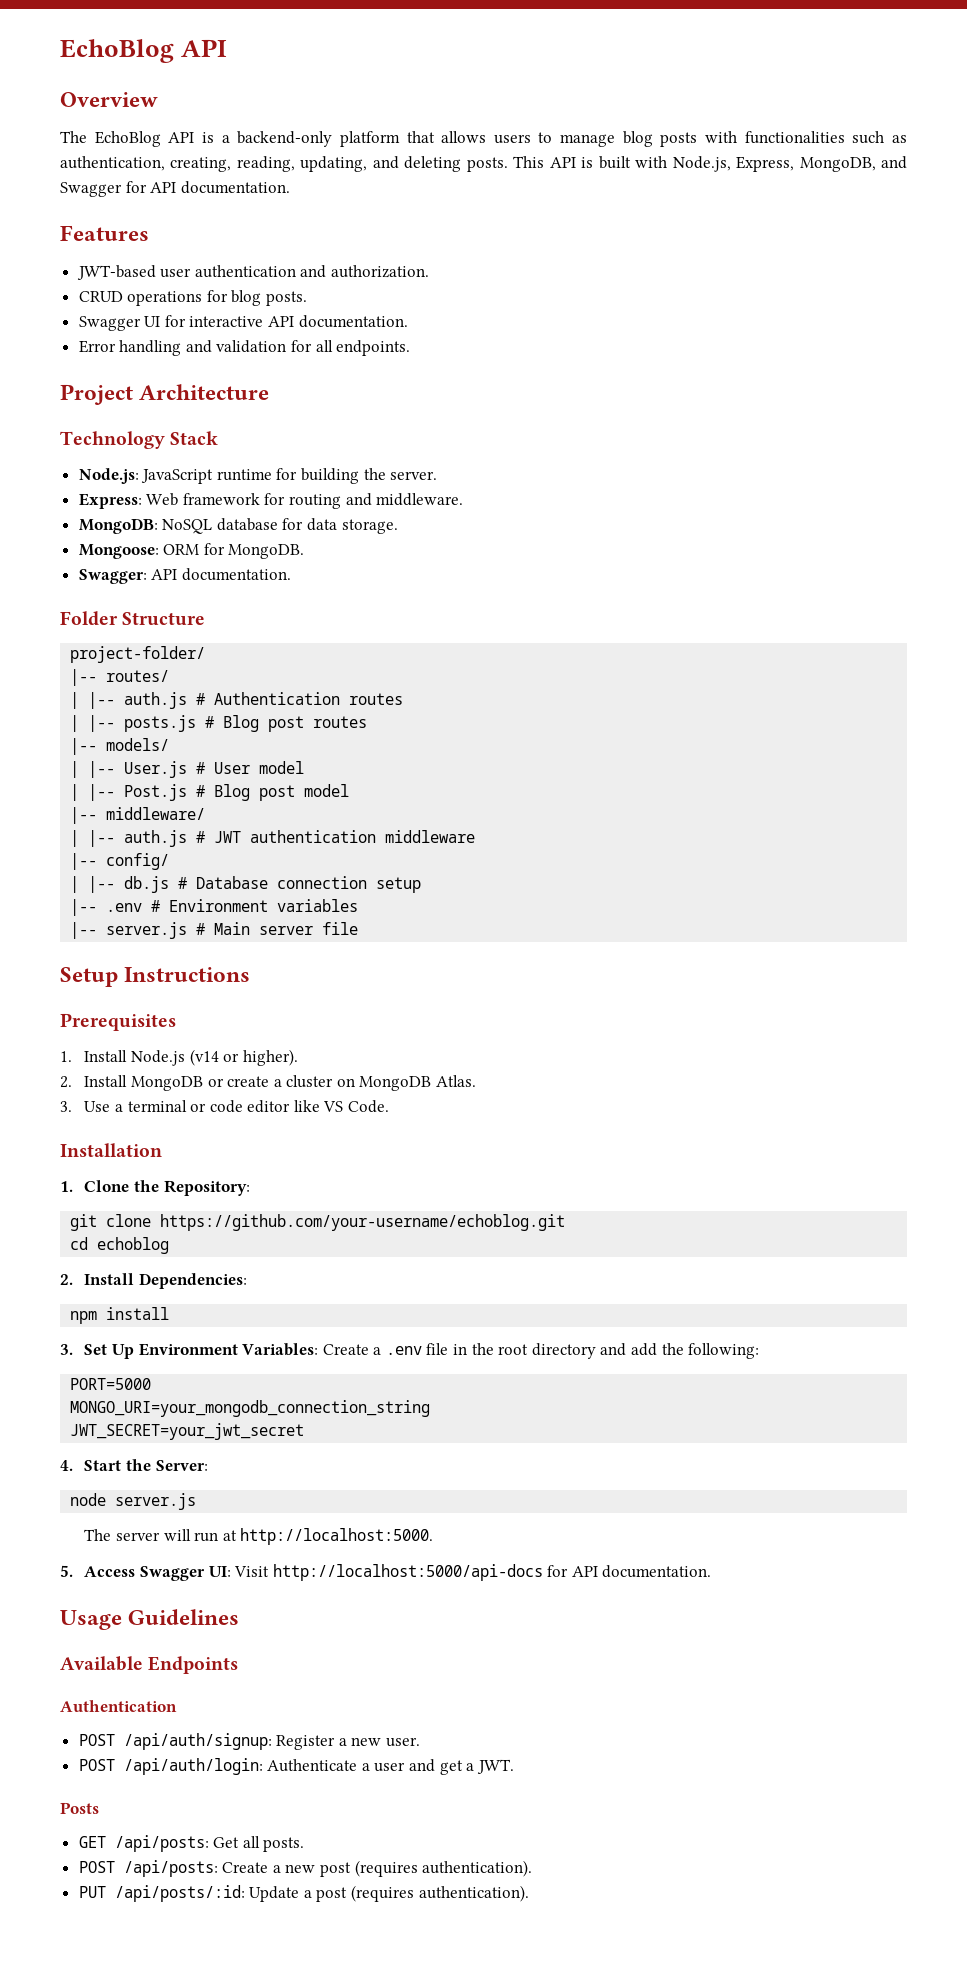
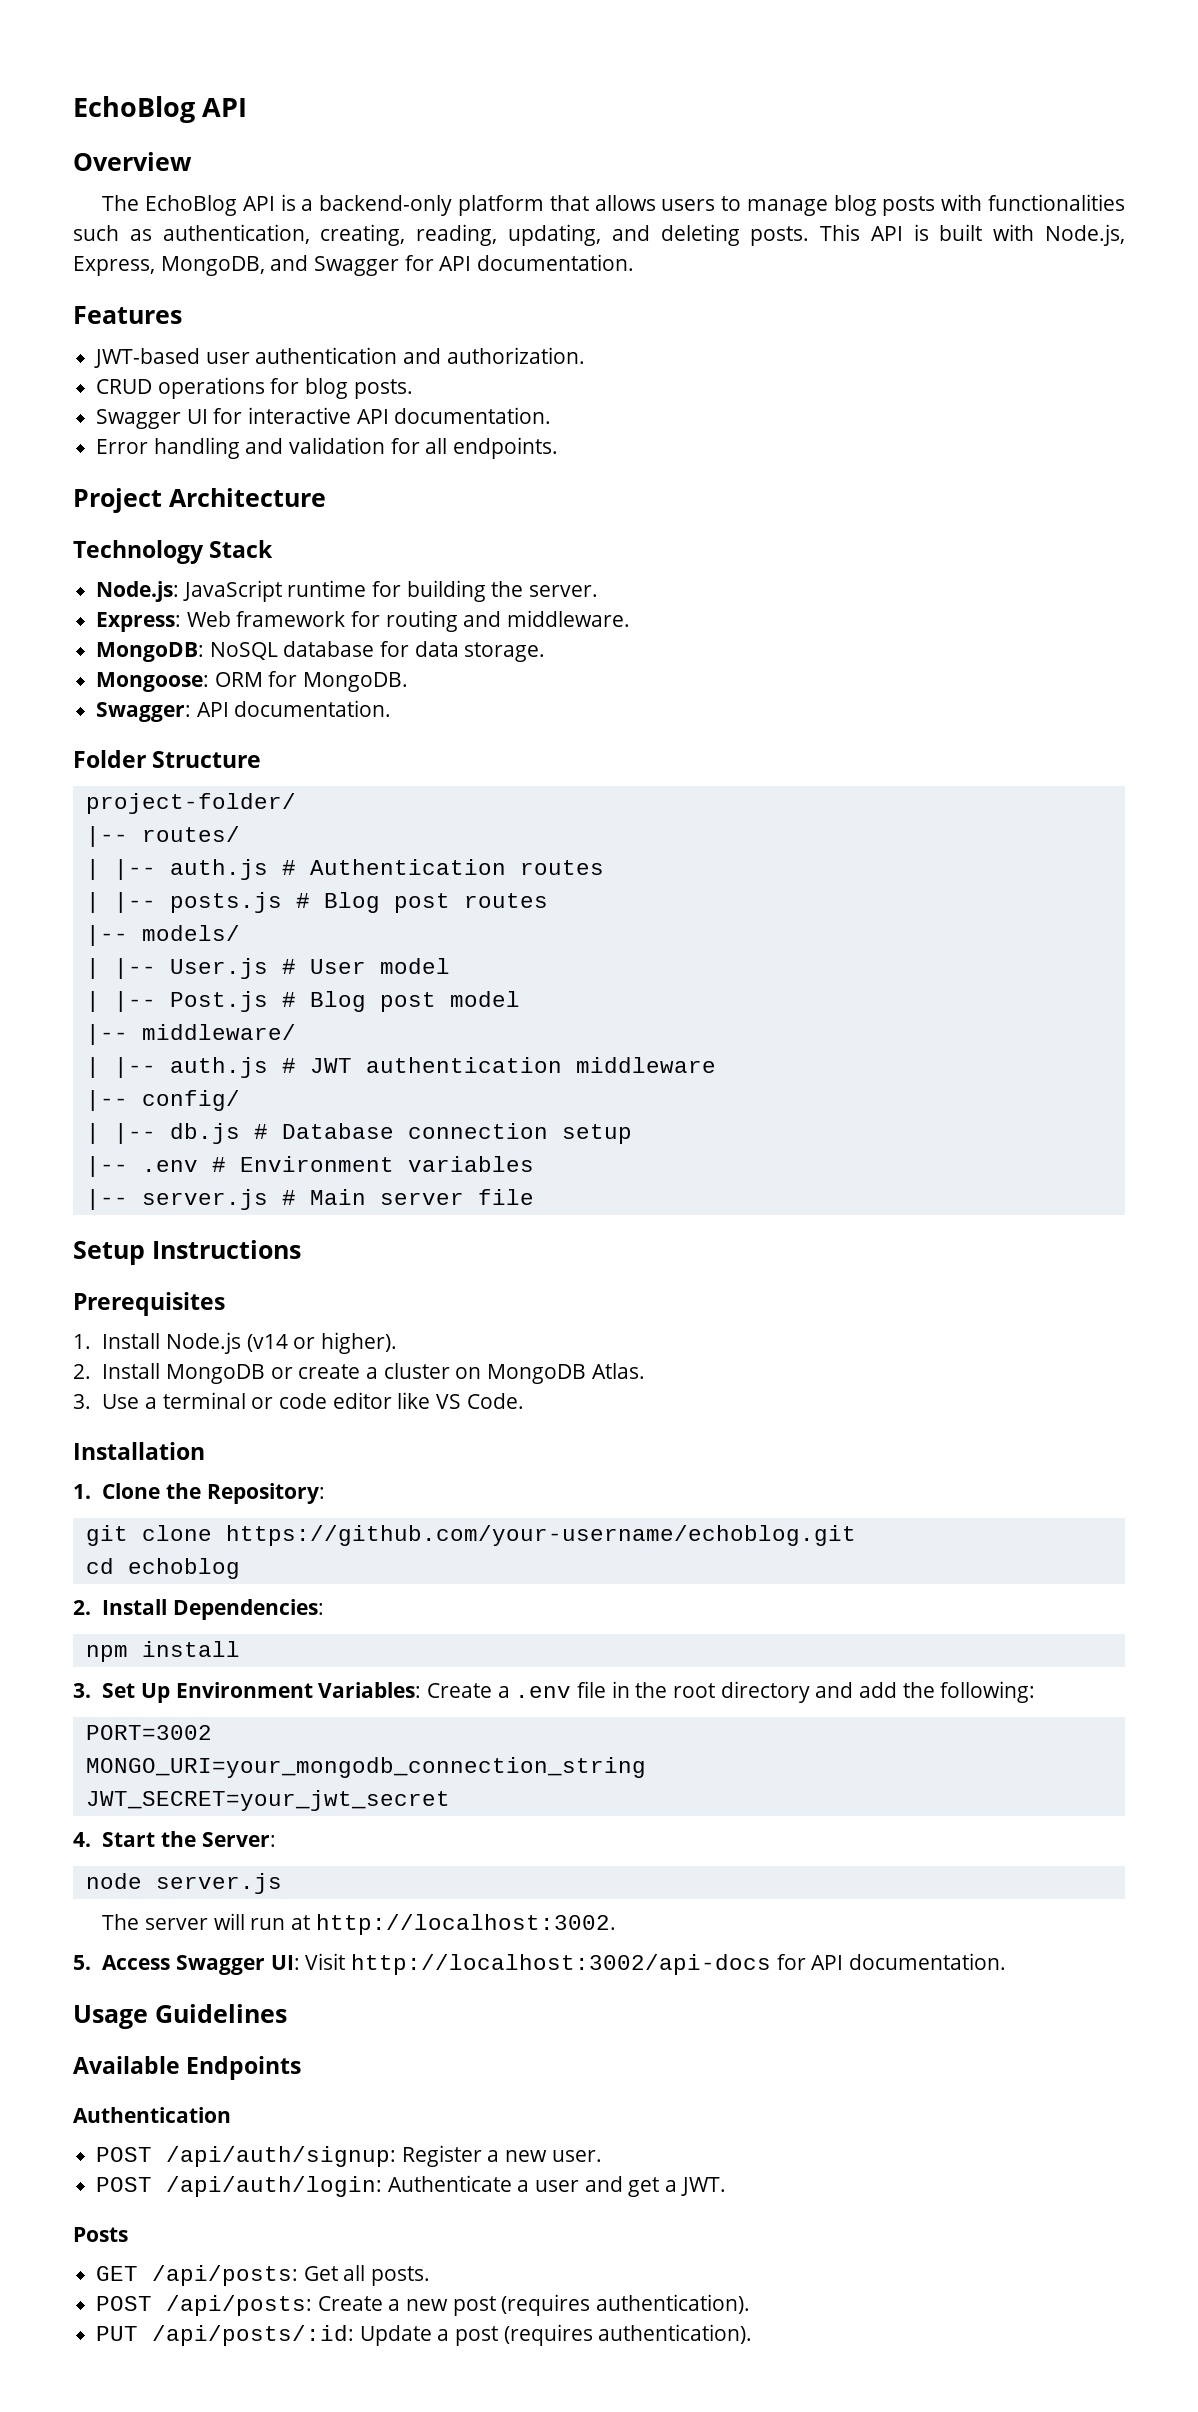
- PORT=5000
+ PORT=3002
- The server will run at http://localhost:5000.
+ The server will run at http://localhost:3002.
- 5. Access Swagger UI: Visit http://localhost:5000/api-docs for API documentation.
+ 5. Access Swagger UI: Visit http://localhost:3002/api-docs for API documentation.

